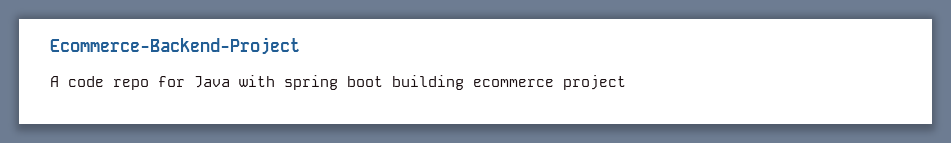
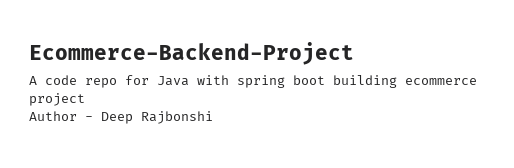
+ Author - Deep Rajbonshi

